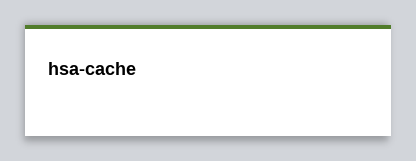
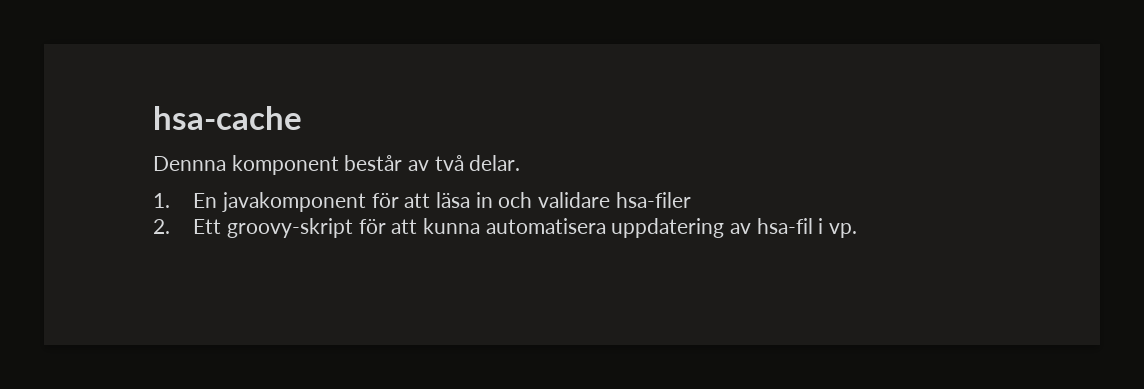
+ Dennna komponent består av två delar.
+ 1. En javakomponent för att läsa in och validare hsa-filer
+ 2. Ett groovy-skript för att kunna automatisera uppdatering av hsa-fil i vp.

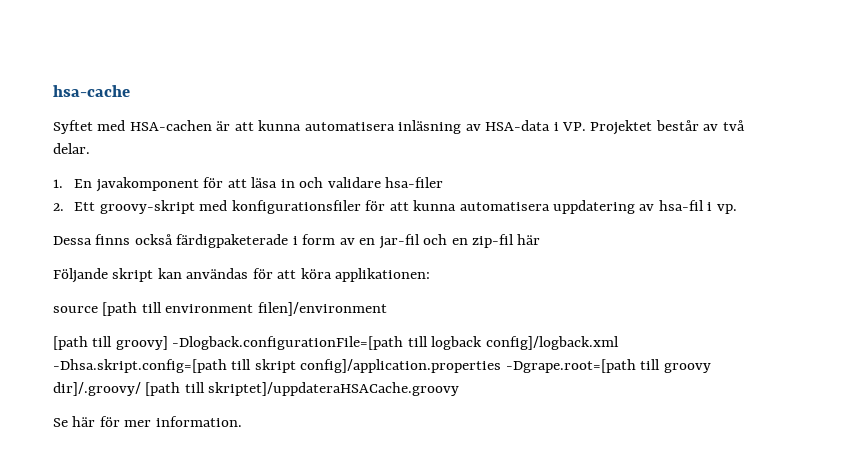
- Dennna komponent består av två delar.
+ Syftet med HSA-cachen är att kunna automatisera inläsning av HSA-data i VP. Projektet består av två delar.
- 2. Ett groovy-skript för att kunna automatisera uppdatering av hsa-fil i vp.
+ 2. Ett groovy-skript med konfigurationsfiler för att kunna automatisera uppdatering av hsa-fil i vp.
+ Dessa finns också färdigpaketerade i form av en jar-fil och en zip-fil här
+ Följande skript kan användas för att köra applikationen:
+ source [path till environment filen]/environment
+ [path till groovy] -Dlogback.configurationFile=[path till logback config]/logback.xml -Dhsa.skript.config=[path till skript config]/application.properties -Dgrape.root=[path till groovy dir]/.groovy/ [path till skriptet]/uppdateraHSACache.groovy
+ Se här för mer information.

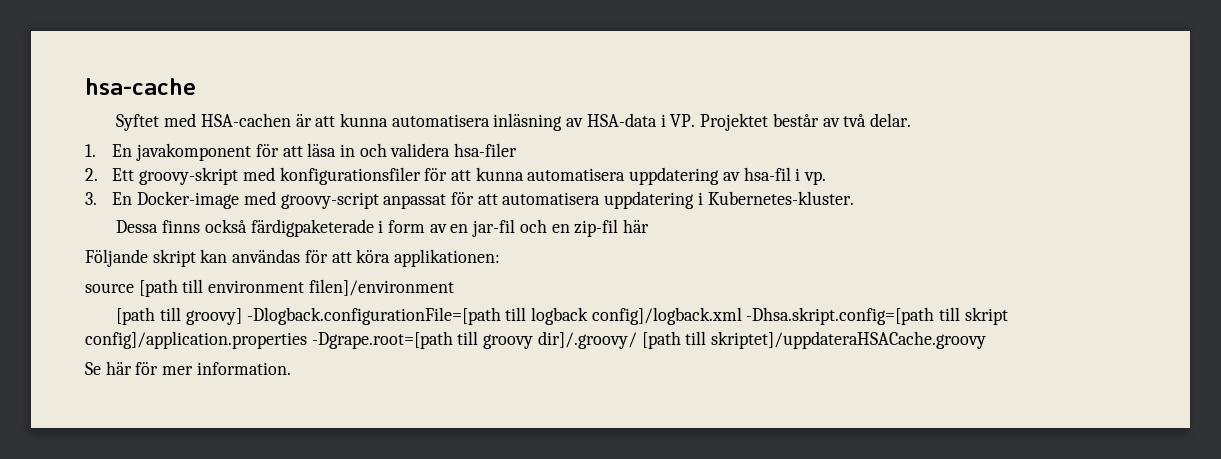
- 1. En javakomponent för att läsa in och validare hsa-filer
+ 1. En javakomponent för att läsa in och validera hsa-filer
+ 3. En Docker-image med groovy-script anpassat för att automatisera uppdatering i Kubernetes-kluster.

